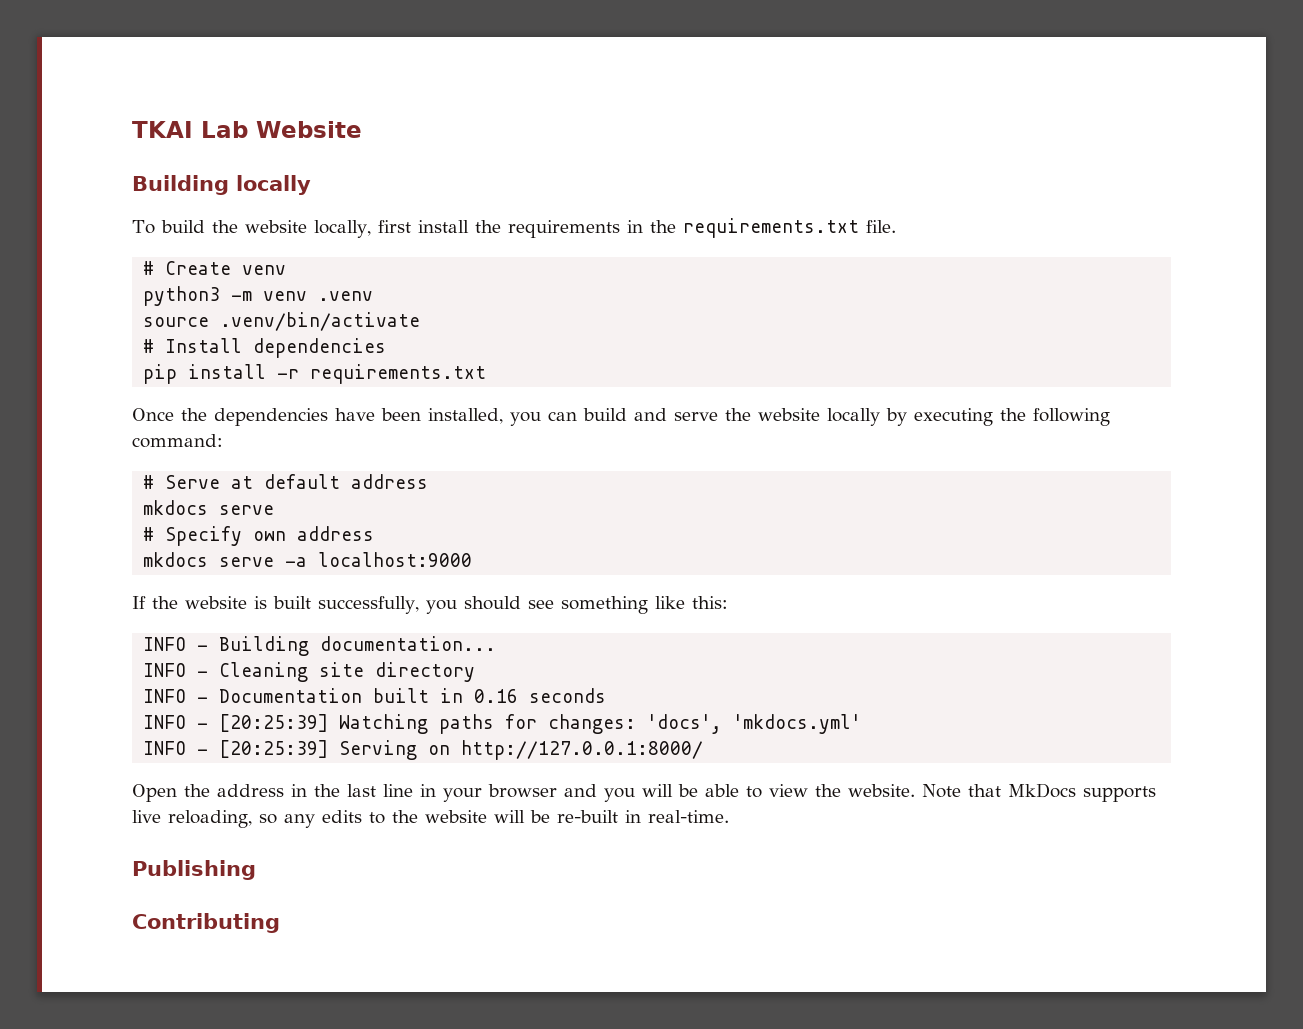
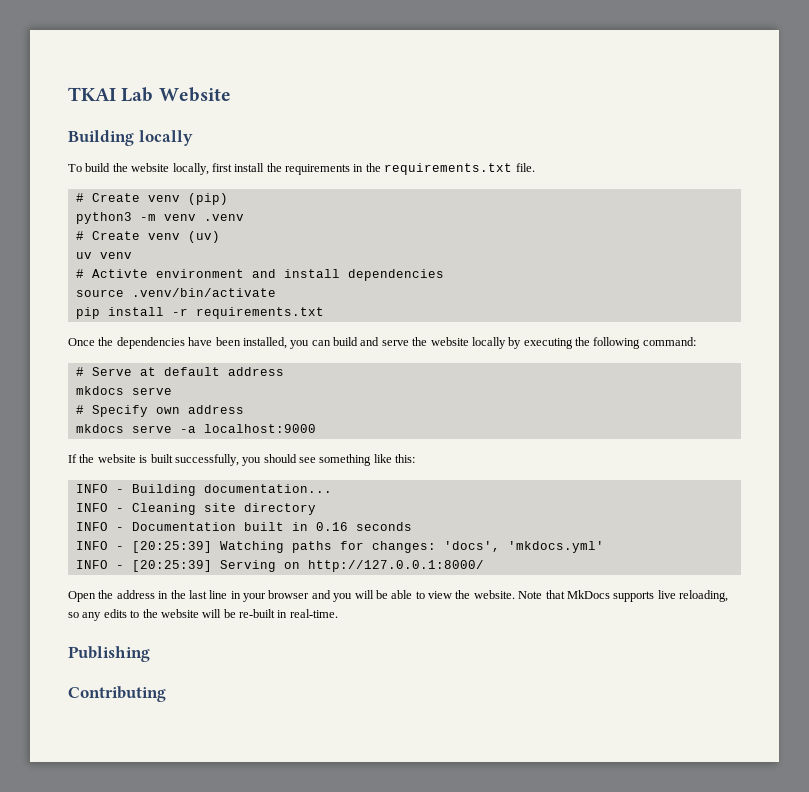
- # Create venv
+ # Create venv (pip)
+ # Create venv (uv)
+ uv venv
+ # Activte environment and install dependencies
- # Install dependencies

